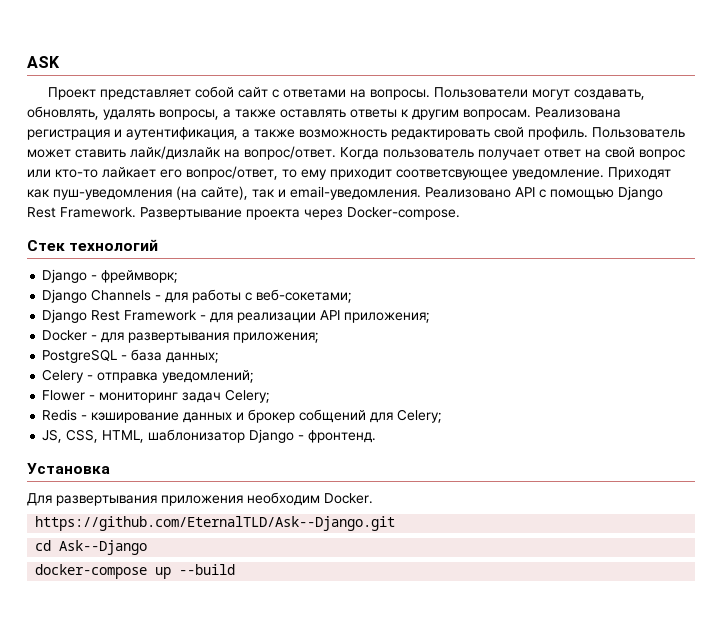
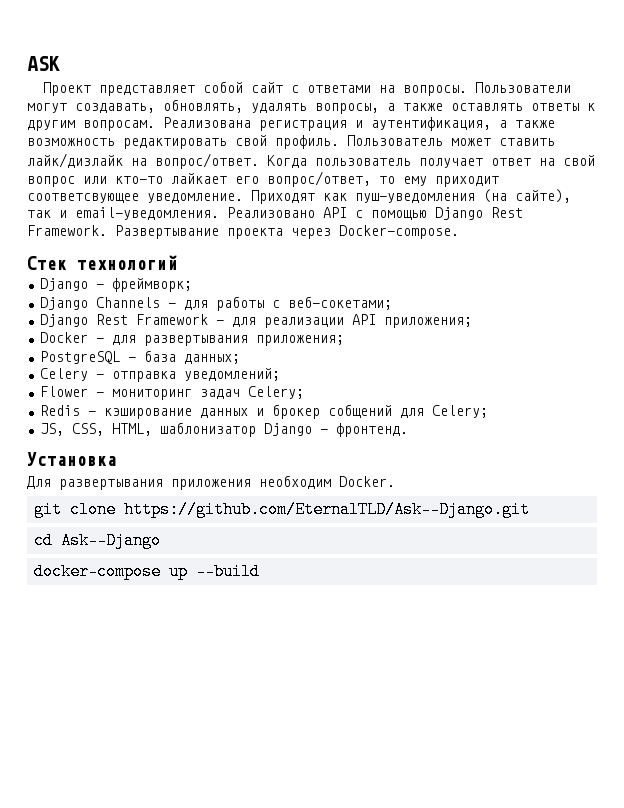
- https://github.com/EternalTLD/Ask--Django.git
+ git clone https://github.com/EternalTLD/Ask--Django.git

